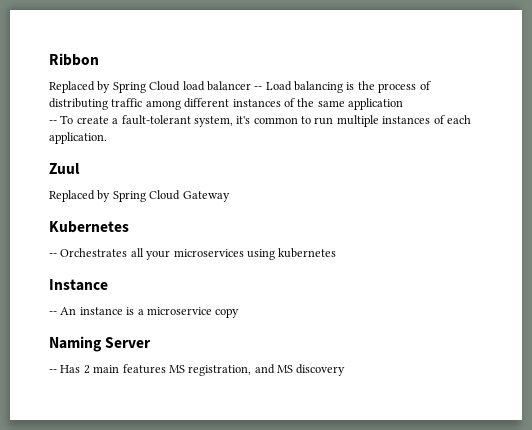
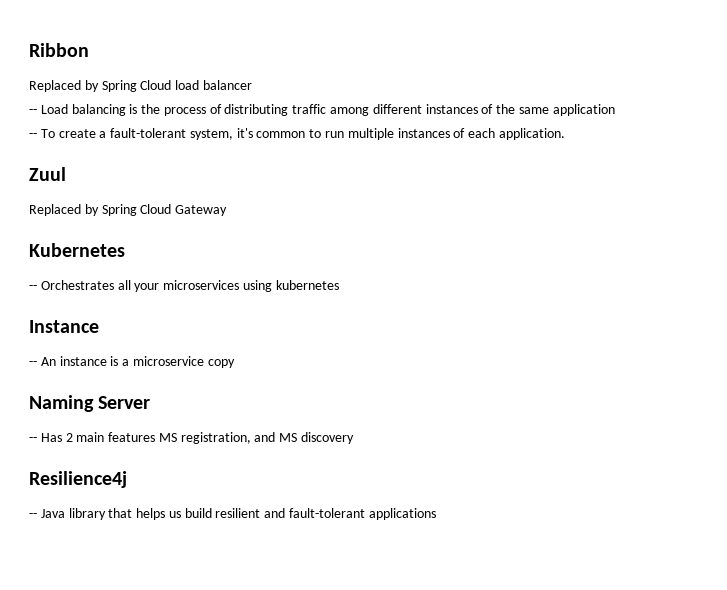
- Replaced by Spring Cloud load balancer -- Load balancing is the process of distributing traffic among different instances of the same application
+ Replaced by Spring Cloud load balancer
+ -- Load balancing is the process of distributing traffic among different instances of the same application
+ Resilience4j
+ -- Java library that helps us build resilient and fault-tolerant applications

